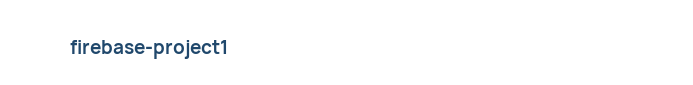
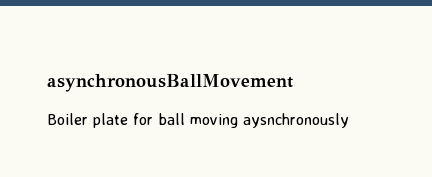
- firebase-project1
+ asynchronousBallMovement
+ Boiler plate for ball moving aysnchronously

